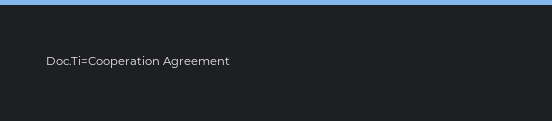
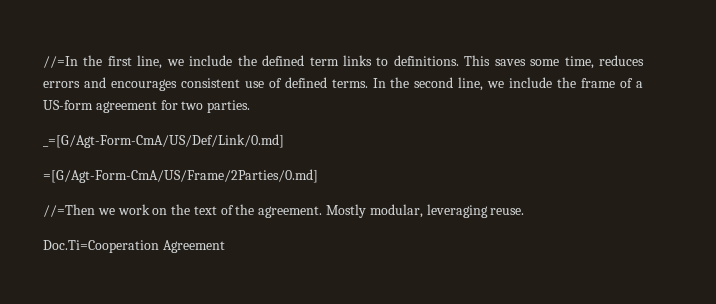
+ //=In the first line, we include the defined term links to definitions. This saves some time, reduces errors and encourages consistent use of defined terms. In the second line, we include the frame of a US-form agreement for two parties.
+ _=[G/Agt-Form-CmA/US/Def/Link/0.md]
+ =[G/Agt-Form-CmA/US/Frame/2Parties/0.md]
+ //=Then we work on the text of the agreement. Mostly modular, leveraging reuse.

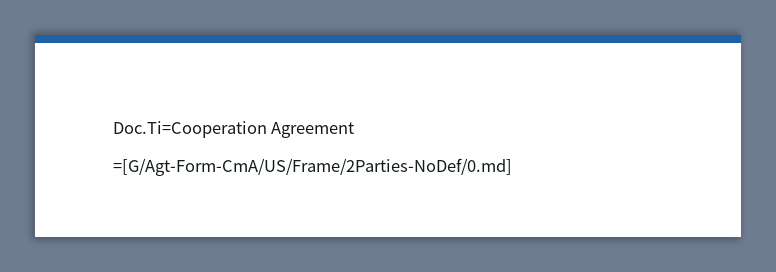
- //=In the first line, we include the defined term links to definitions. This saves some time, reduces errors and encourages consistent use of defined terms. In the second line, we include the frame of a US-form agreement for two parties.
- _=[G/Agt-Form-CmA/US/Def/Link/0.md]
- =[G/Agt-Form-CmA/US/Frame/2Parties/0.md]
- //=Then we work on the text of the agreement. Mostly modular, leveraging reuse.
+ =[G/Agt-Form-CmA/US/Frame/2Parties-NoDef/0.md]

